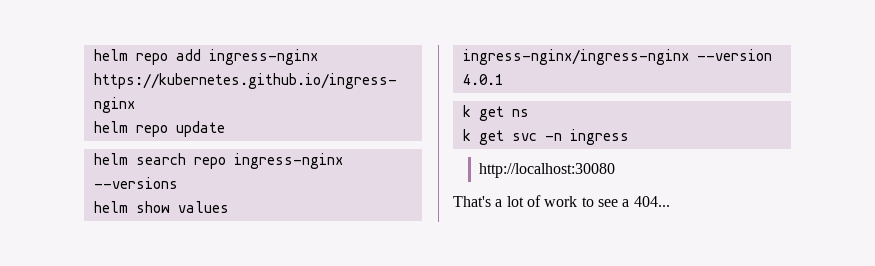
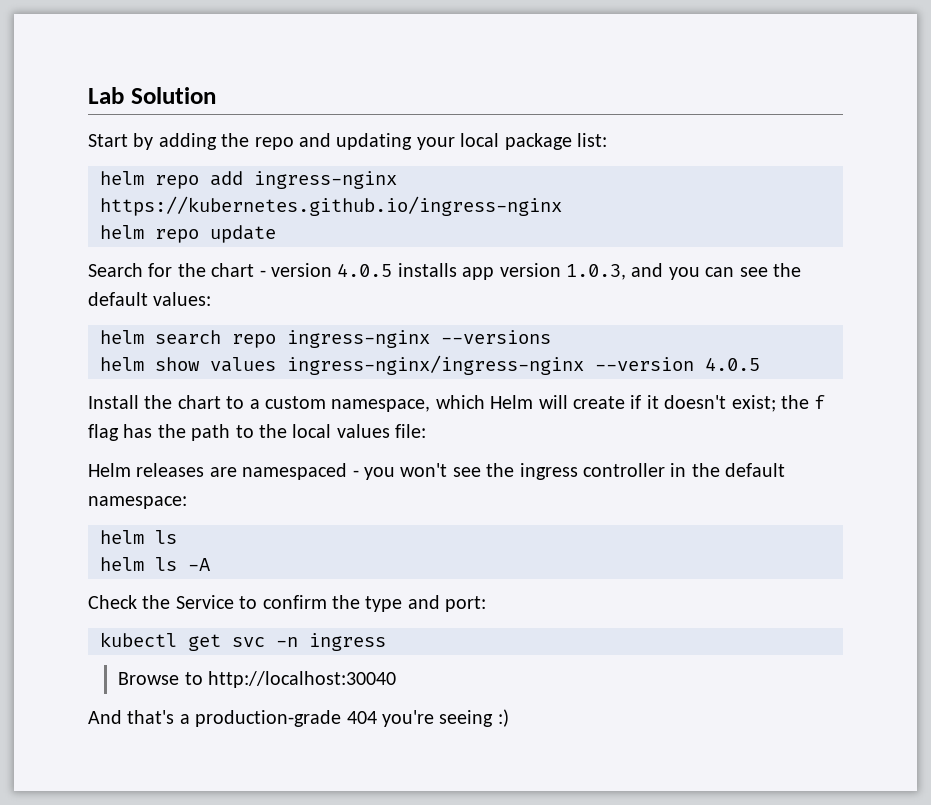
+ Lab Solution
+ Start by adding the repo and updating your local package list:
+ Search for the chart - version 4.0.5 installs app version 1.0.3, and you can see the default values:
- helm show values ingress-nginx/ingress-nginx --version 4.0.1
- k get ns
- k get svc -n ingress
- http://localhost:30080
- That's a lot of work to see a 404...
+ helm show values ingress-nginx/ingress-nginx --version 4.0.5
+ Install the chart to a custom namespace, which Helm will create if it doesn't exist; the f flag has the path to the local values file:
+ Helm releases are namespaced - you won't see the ingress controller in the default namespace:
+ helm ls
+ helm ls -A
+ Check the Service to confirm the type and port:
+ kubectl get svc -n ingress
+ Browse to http://localhost:30040
+ And that's a production-grade 404 you're seeing :)

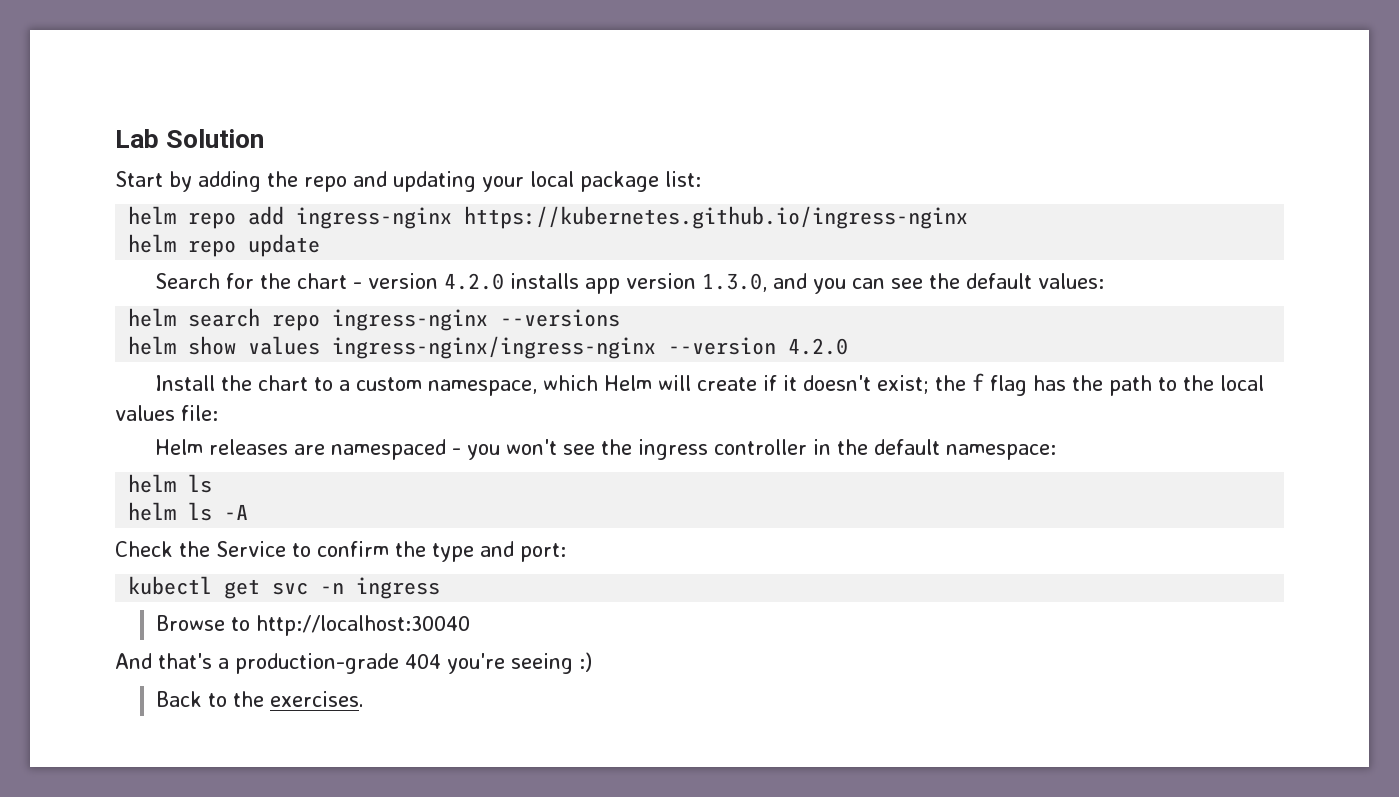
- Search for the chart - version 4.0.5 installs app version 1.0.3, and you can see the default values:
+ Search for the chart - version 4.2.0 installs app version 1.3.0, and you can see the default values:
- helm show values ingress-nginx/ingress-nginx --version 4.0.5
+ helm show values ingress-nginx/ingress-nginx --version 4.2.0
+ Back to the exercises.

